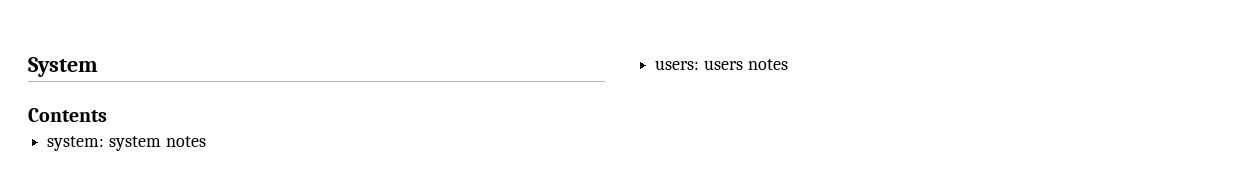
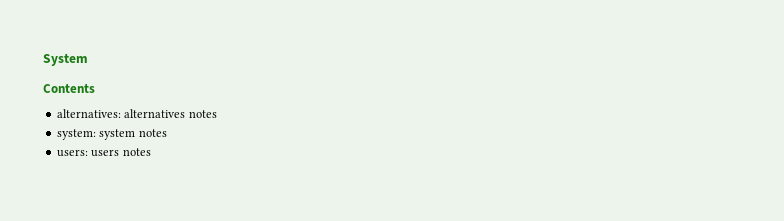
+ alternatives: alternatives notes

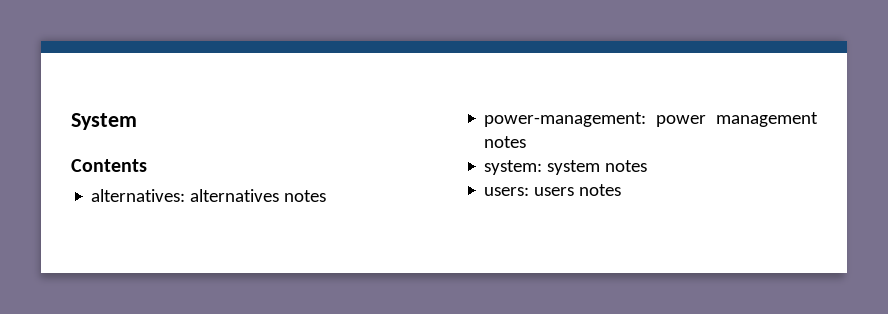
+ power-management: power management notes

